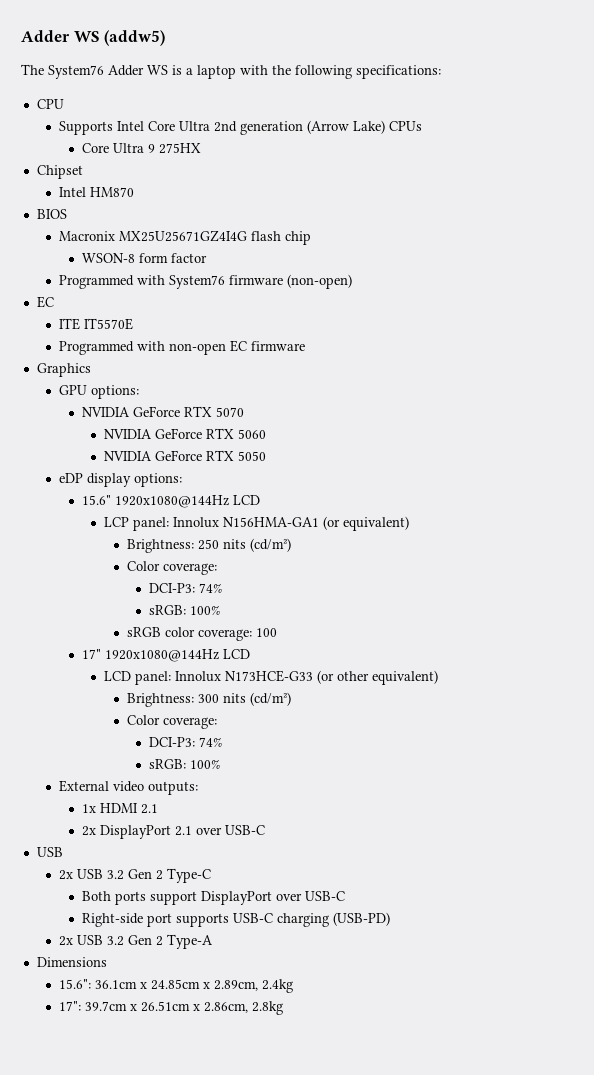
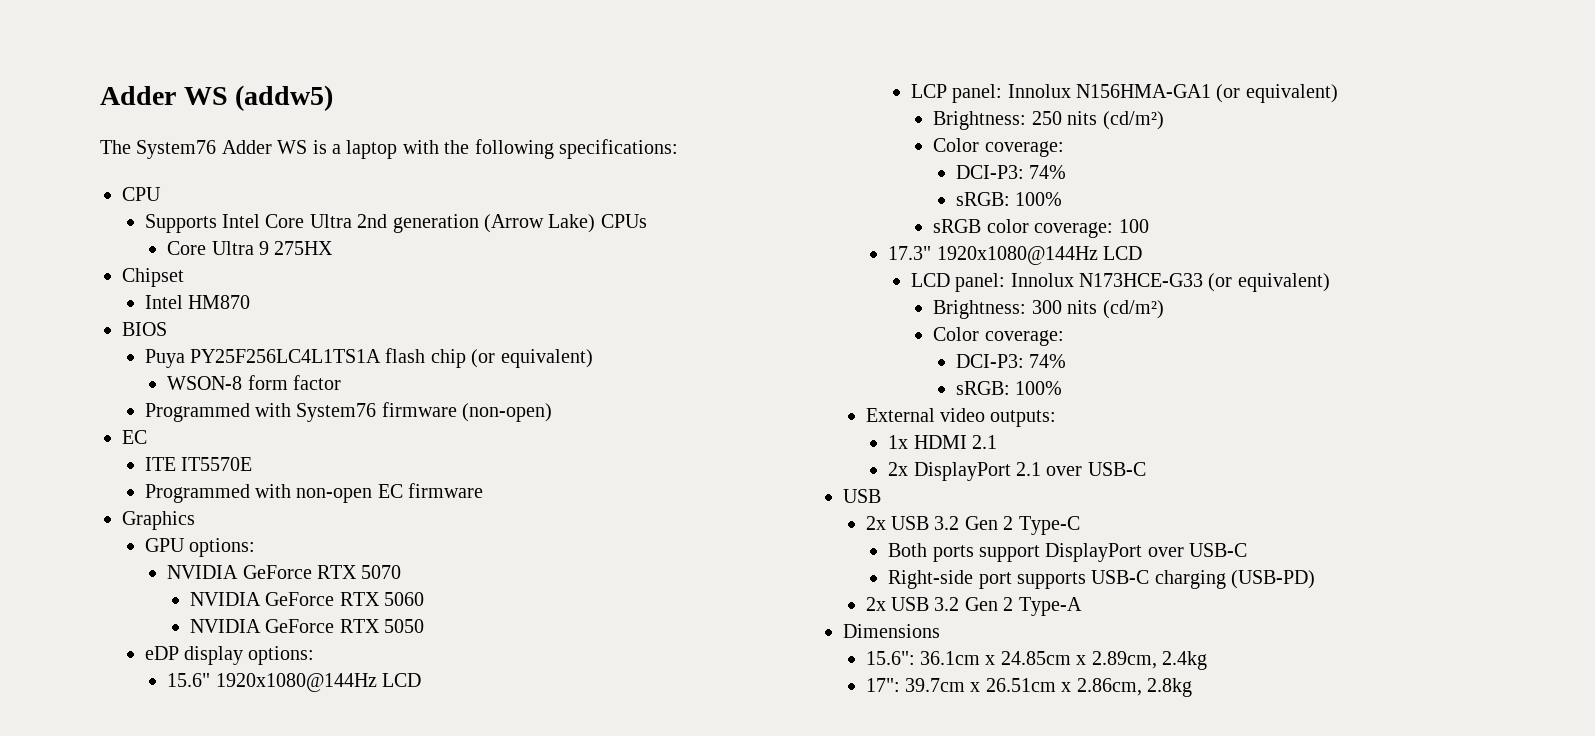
- Macronix MX25U25671GZ4I4G flash chip
+ Puya PY25F256LC4L1TS1A flash chip (or equivalent)
- 17" 1920x1080@144Hz LCD
+ 17.3" 1920x1080@144Hz LCD
- LCD panel: Innolux N173HCE-G33 (or other equivalent)
+ LCD panel: Innolux N173HCE-G33 (or equivalent)

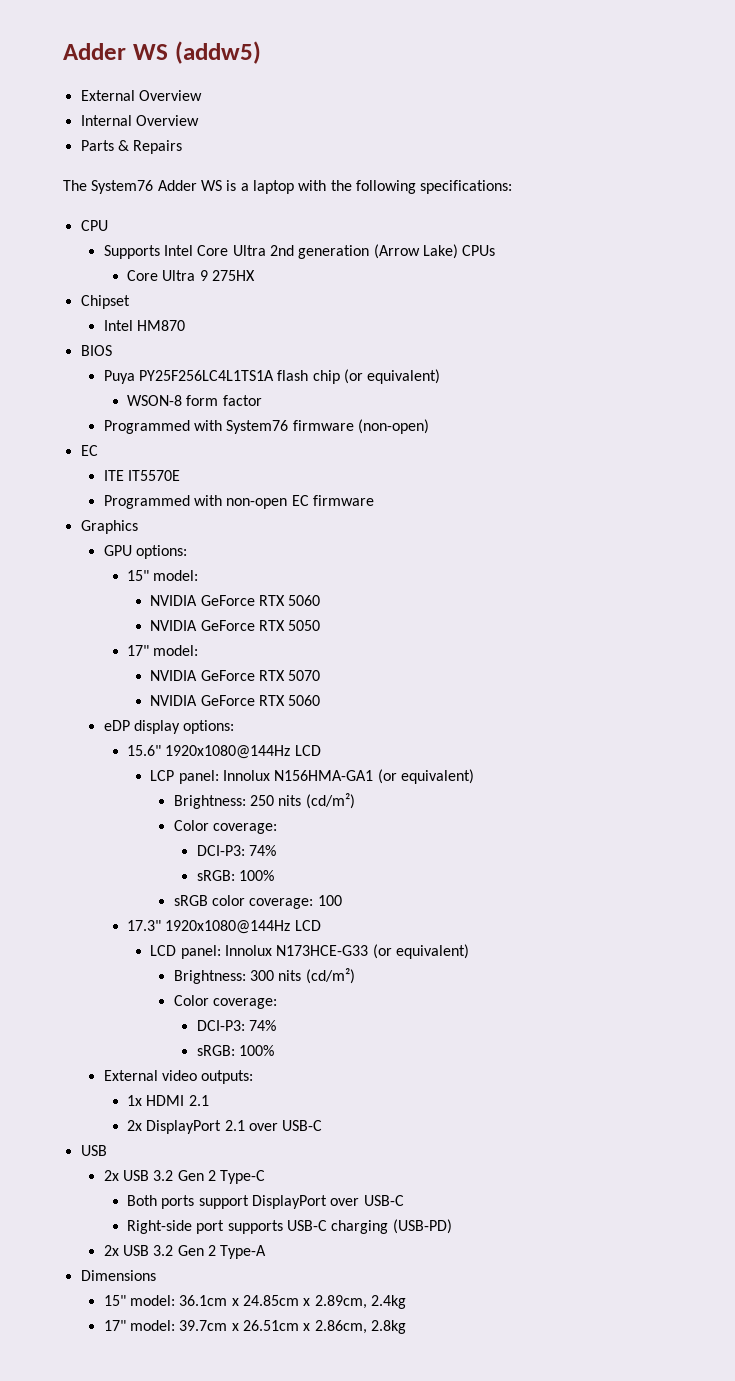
+ External Overview
+ Internal Overview
+ Parts & Repairs
  GPU options:
- NVIDIA GeForce RTX 5070
+ 15" model:
  NVIDIA GeForce RTX 5050
+ 17" model:
+ NVIDIA GeForce RTX 5070
+ NVIDIA GeForce RTX 5060
- 15.6": 36.1cm x 24.85cm x 2.89cm, 2.4kg
+ 15" model: 36.1cm x 24.85cm x 2.89cm, 2.4kg
- 17": 39.7cm x 26.51cm x 2.86cm, 2.8kg
+ 17" model: 39.7cm x 26.51cm x 2.86cm, 2.8kg

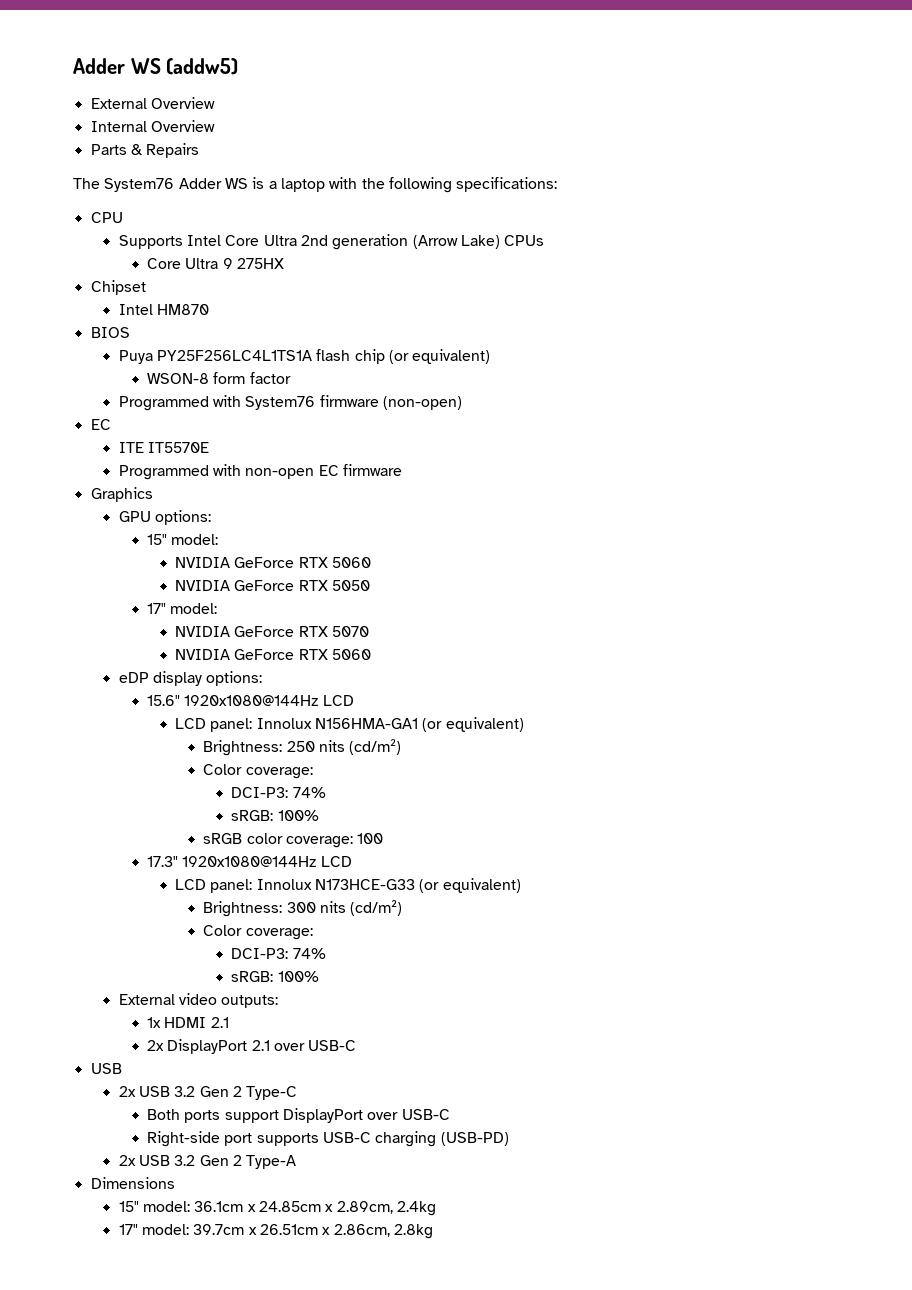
- LCP panel: Innolux N156HMA-GA1 (or equivalent)
+ LCD panel: Innolux N156HMA-GA1 (or equivalent)

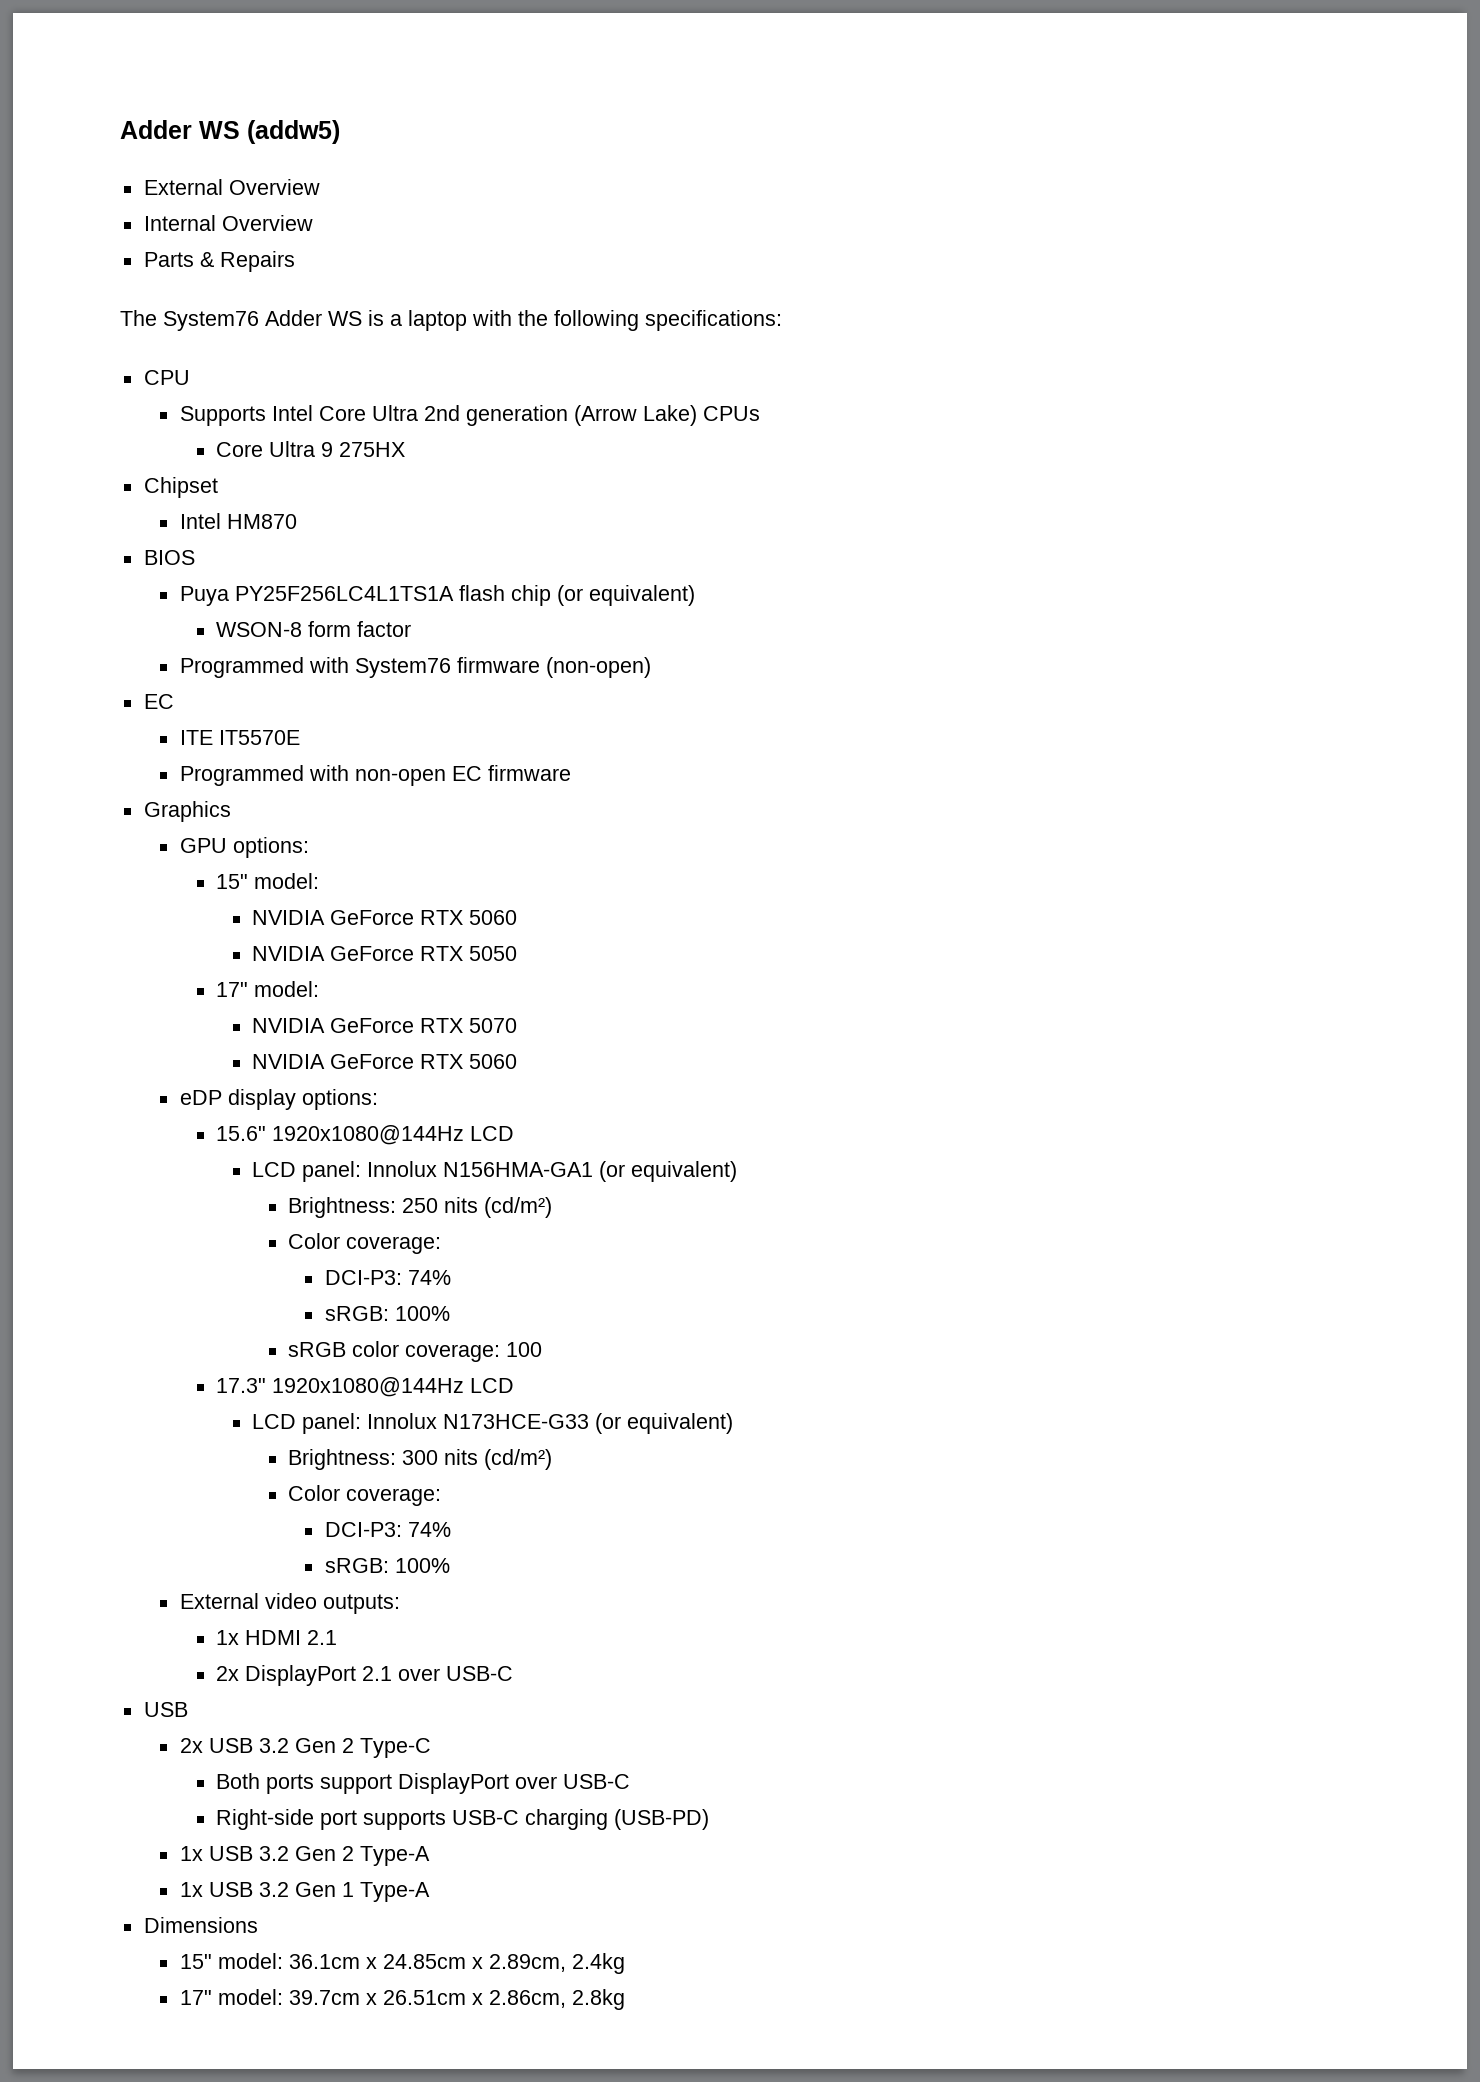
- 2x USB 3.2 Gen 2 Type-A
+ 1x USB 3.2 Gen 2 Type-A
+ 1x USB 3.2 Gen 1 Type-A

